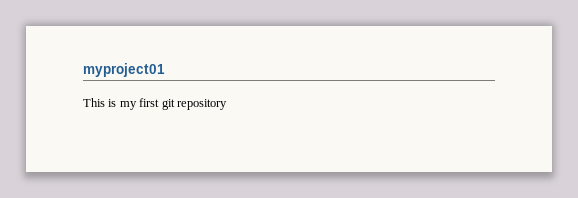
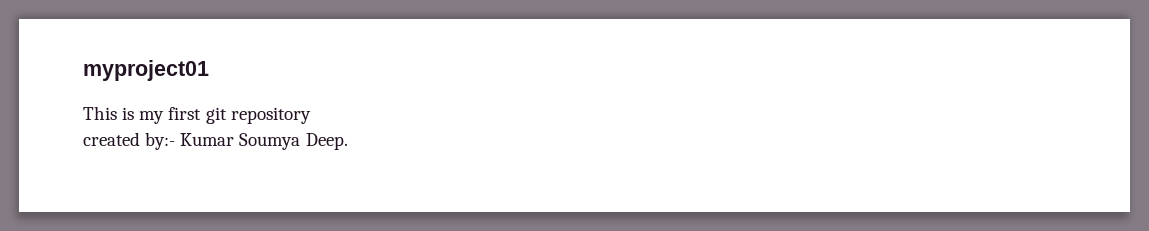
+ created by:- Kumar Soumya Deep.

